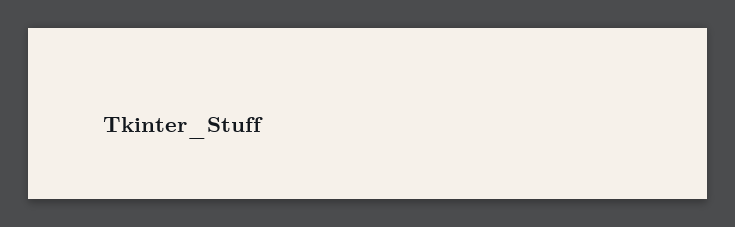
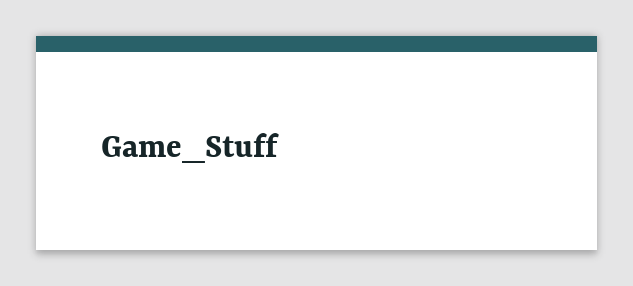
- Tkinter_Stuff
+ Game_Stuff

